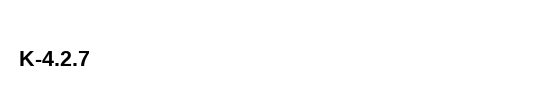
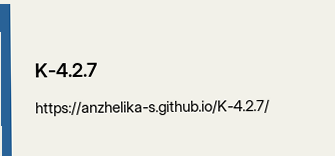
+ https://anzhelika-s.github.io/K-4.2.7/

